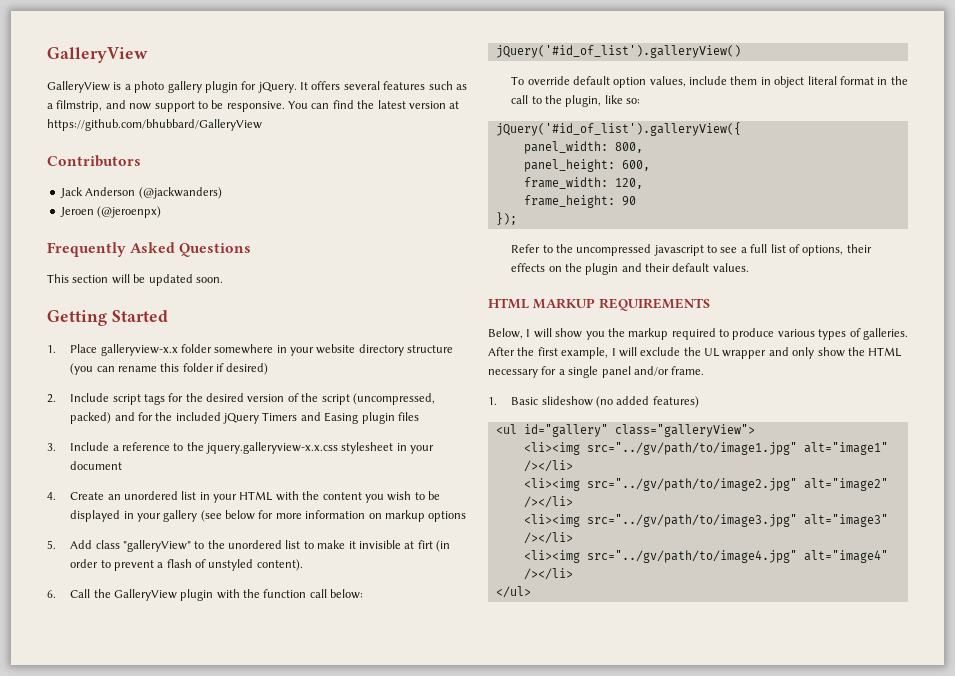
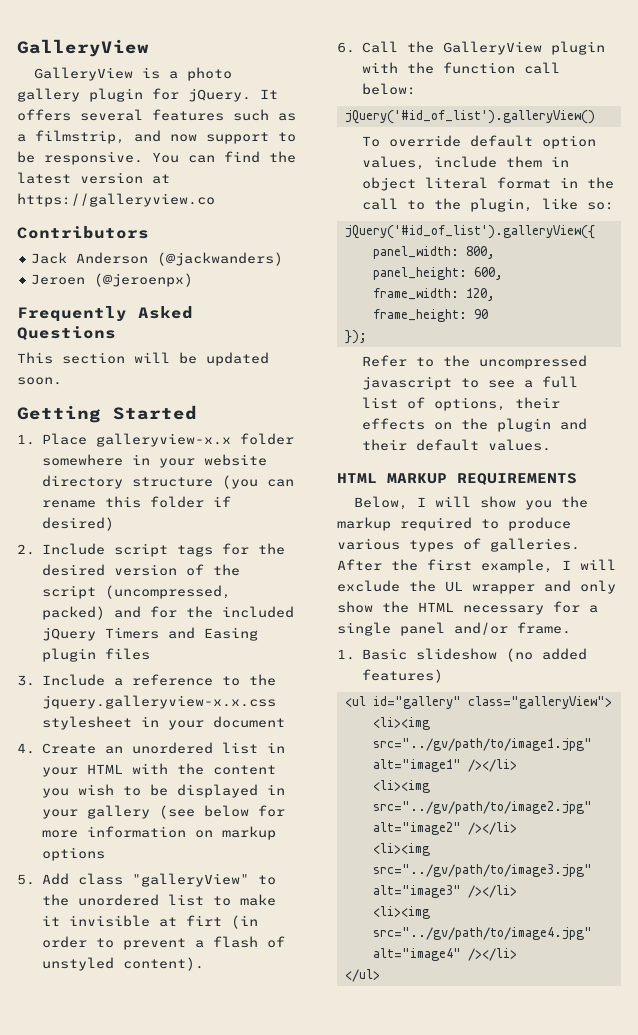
- You can find the latest version at https://github.com/bhubbard/GalleryView
+ You can find the latest version at https://galleryview.co

